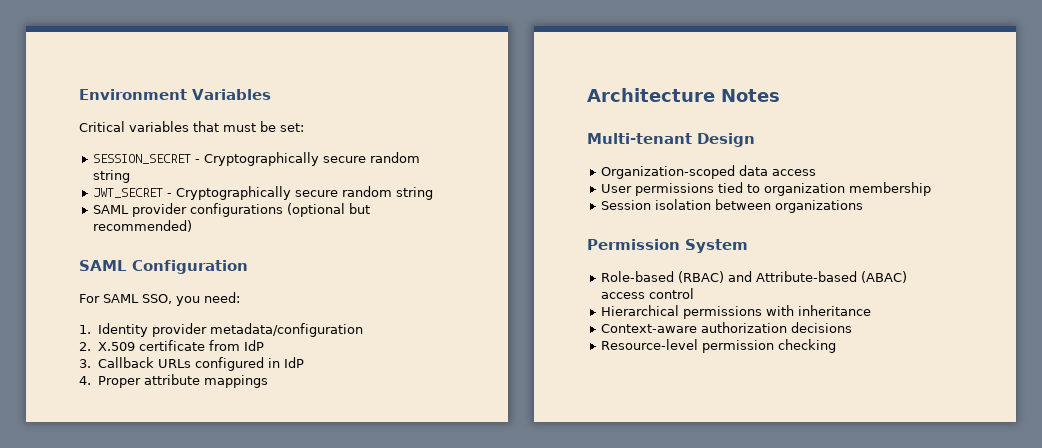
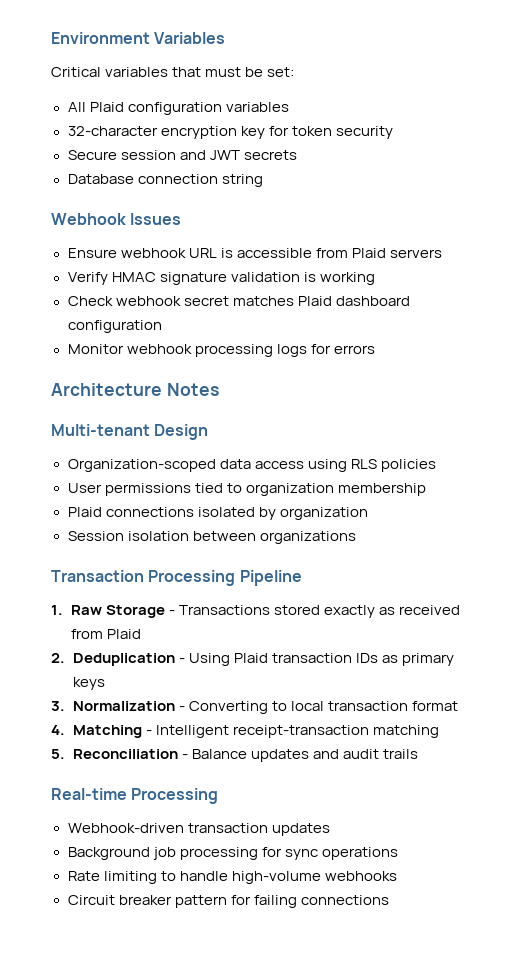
- SESSION_SECRET - Cryptographically secure random string
- JWT_SECRET - Cryptographically secure random string
- SAML provider configurations (optional but recommended)
- SAML Configuration
- For SAML SSO, you need:
- 1. Identity provider metadata/configuration
- 2. X.509 certificate from IdP
- 3. Callback URLs configured in IdP
- 4. Proper attribute mappings
+ All Plaid configuration variables
+ 32-character encryption key for token security
+ Secure session and JWT secrets
+ Database connection string
+ Webhook Issues
+ Ensure webhook URL is accessible from Plaid servers
+ Verify HMAC signature validation is working
+ Check webhook secret matches Plaid dashboard configuration
+ Monitor webhook processing logs for errors
- Organization-scoped data access
+ Organization-scoped data access using RLS policies
+ Plaid connections isolated by organization
- Permission System
- Role-based (RBAC) and Attribute-based (ABAC) access control
- Hierarchical permissions with inheritance
- Context-aware authorization decisions
- Resource-level permission checking
+ Transaction Processing Pipeline
+ 1. Raw Storage - Transactions stored exactly as received from Plaid
+ 2. Deduplication - Using Plaid transaction IDs as primary keys
+ 3. Normalization - Converting to local transaction format
+ 4. Matching - Intelligent receipt-transaction matching
+ 5. Reconciliation - Balance updates and audit trails
+ Real-time Processing
+ Webhook-driven transaction updates
+ Background job processing for sync operations
+ Rate limiting to handle high-volume webhooks
+ Circuit breaker pattern for failing connections

